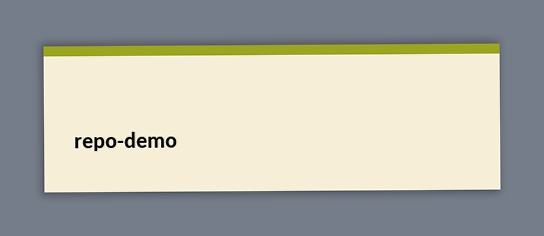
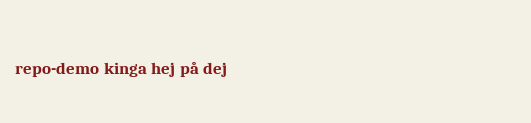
- repo-demo
+ repo-demo kinga hej på dej

